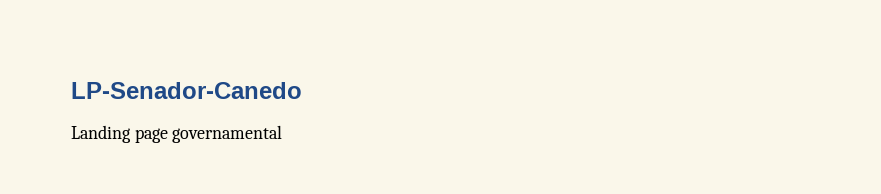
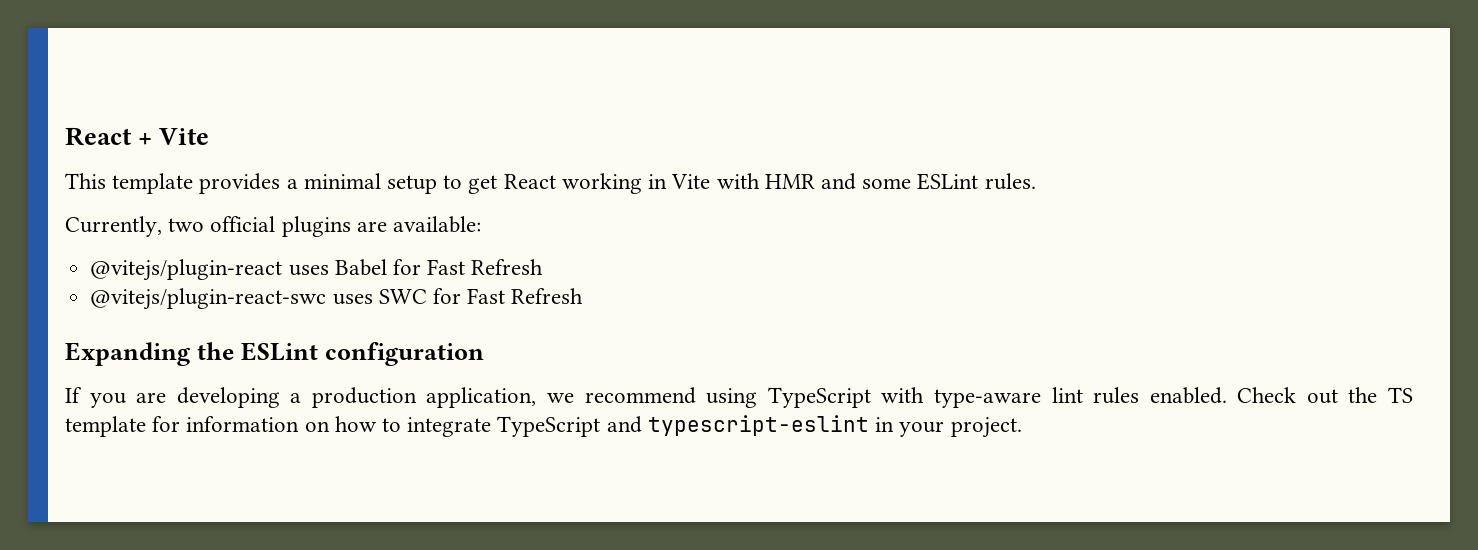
- LP-Senador-Canedo
- Landing page governamental
+ React + Vite
+ This template provides a minimal setup to get React working in Vite with HMR and some ESLint rules.
+ Currently, two official plugins are available:
+ @vitejs/plugin-react uses Babel for Fast Refresh
+ @vitejs/plugin-react-swc uses SWC for Fast Refresh
+ Expanding the ESLint configuration
+ If you are developing a production application, we recommend using TypeScript with type-aware lint rules enabled. Check out the TS template for information on how to integrate TypeScript and typescript-eslint in your project.

